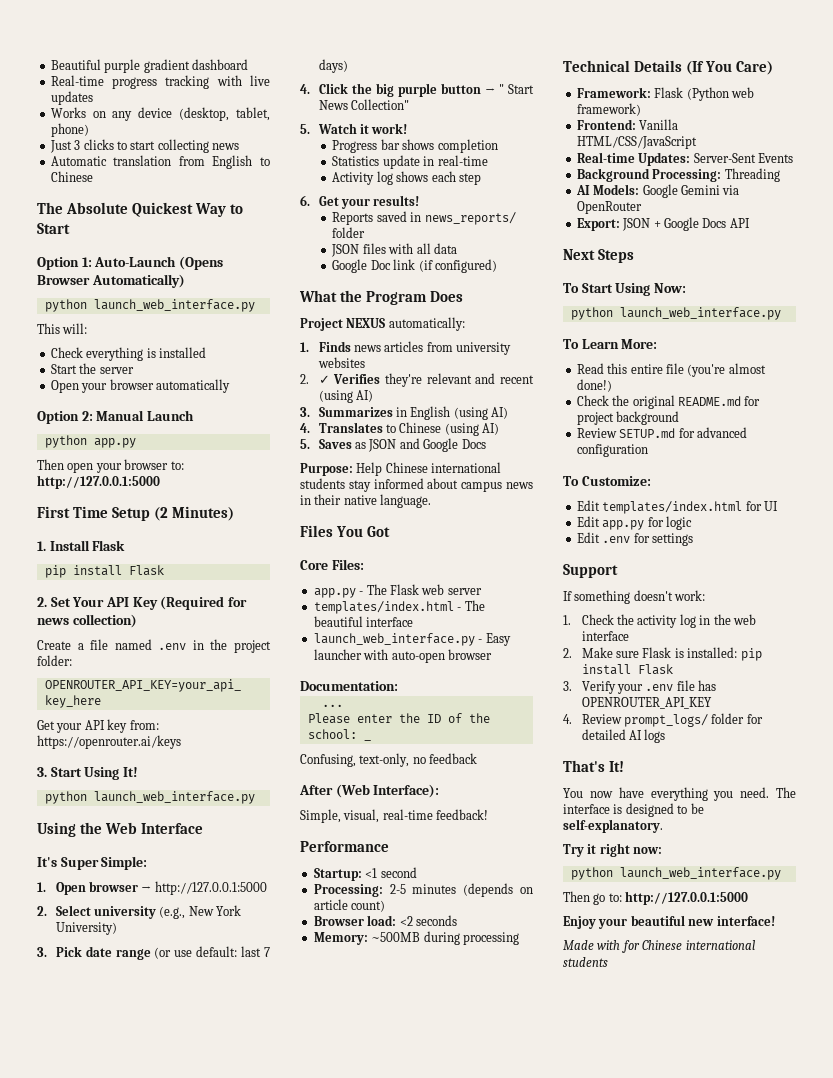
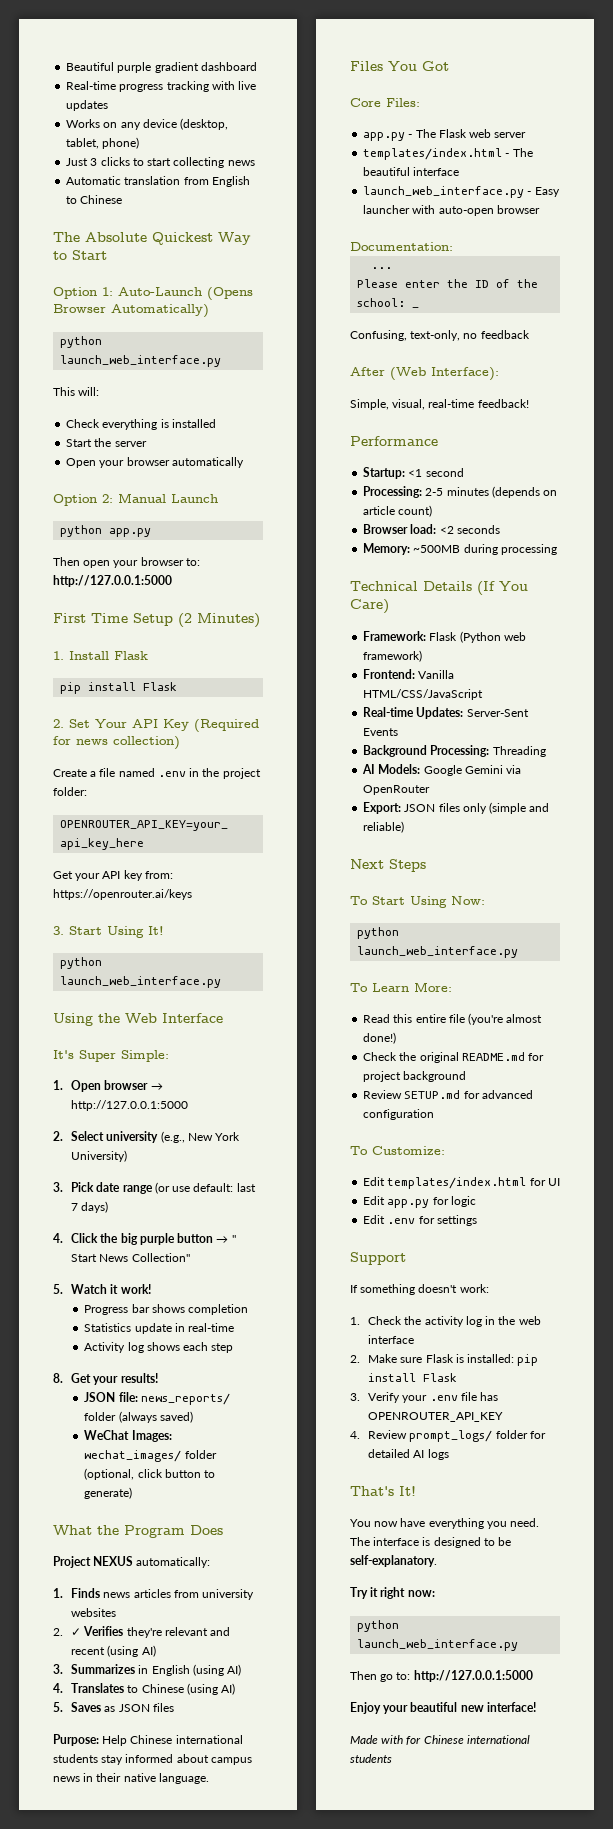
- 6. Get your results!
+ 8. Get your results!
- Reports saved in news_reports/ folder
- JSON files with all data
- Google Doc link (if configured)
+ JSON file: news_reports/ folder (always saved)
+ WeChat Images: wechat_images/ folder (optional, click button to generate)
- 5. Saves as JSON and Google Docs
+ 5. Saves as JSON files
- Export: JSON + Google Docs API
+ Export: JSON files only (simple and reliable)

